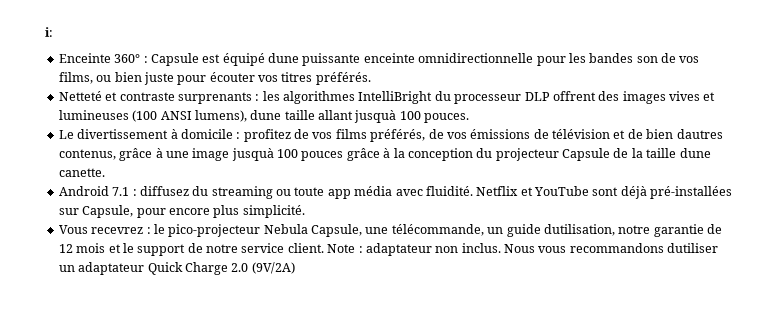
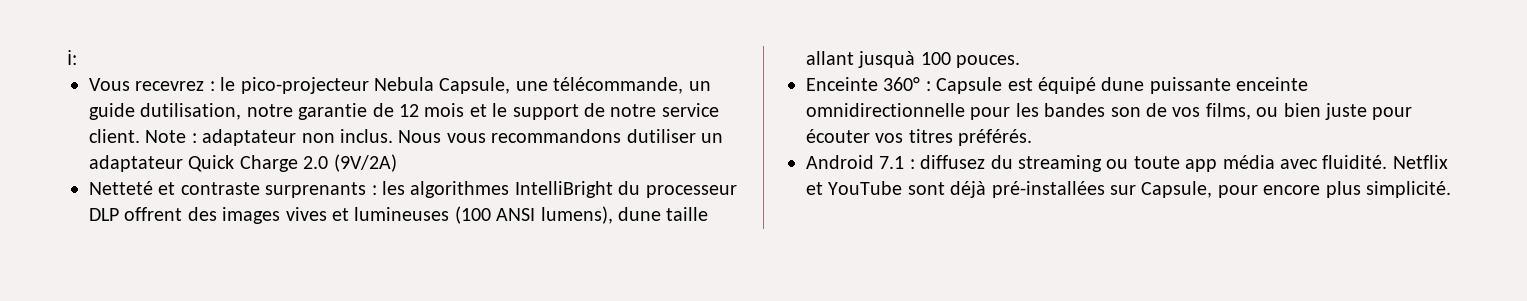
- Enceinte 360° : Capsule est équipé dune puissante enceinte omnidirectionnelle pour les bandes son de vos films, ou bien juste pour écouter vos titres préférés.
- Netteté et contraste surprenants : les algorithmes IntelliBright du processeur DLP offrent des images vives et lumineuses (100 ANSI lumens), dune taille allant jusquà 100 pouces.
- Le divertissement à domicile : profitez de vos films préférés, de vos émissions de télévision et de bien dautres contenus, grâce à une image jusquà 100 pouces grâce à la conception du projecteur Capsule de la taille dune canette.
- Android 7.1 : diffusez du streaming ou toute app média avec fluidité. Netflix et YouTube sont déjà pré-installées sur Capsule, pour encore plus simplicité.
+ Netteté et contraste surprenants : les algorithmes IntelliBright du processeur DLP offrent des images vives et lumineuses (100 ANSI lumens), dune taille allant jusquà 100 pouces.
+ Enceinte 360° : Capsule est équipé dune puissante enceinte omnidirectionnelle pour les bandes son de vos films, ou bien juste pour écouter vos titres préférés.
+ Android 7.1 : diffusez du streaming ou toute app média avec fluidité. Netflix et YouTube sont déjà pré-installées sur Capsule, pour encore plus simplicité.

